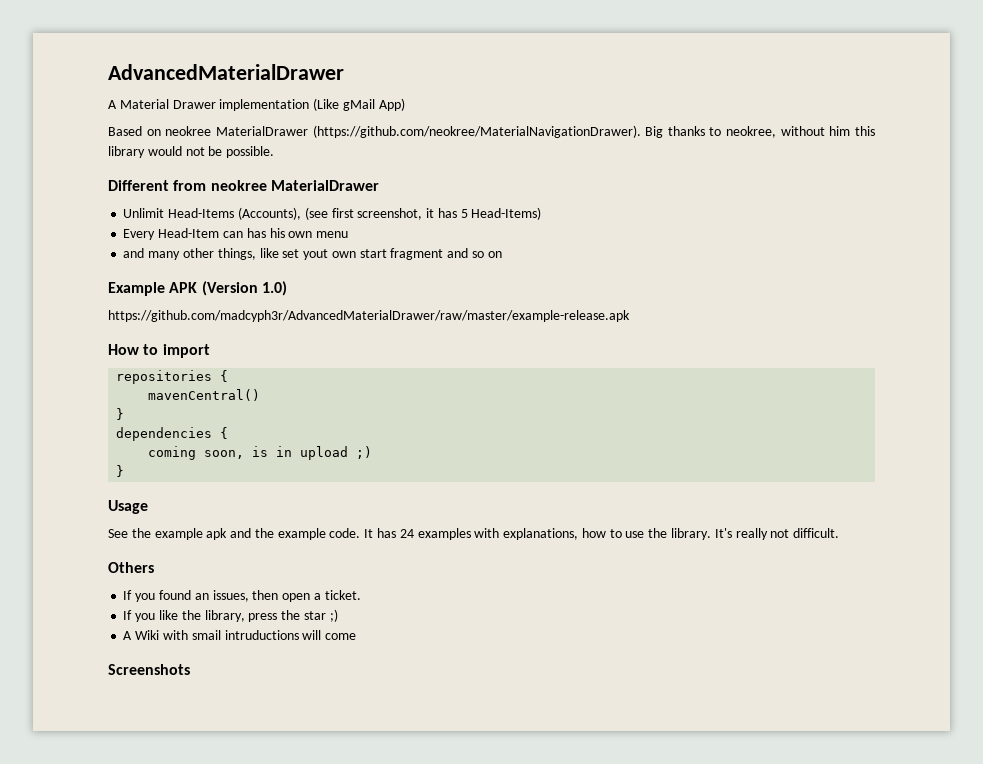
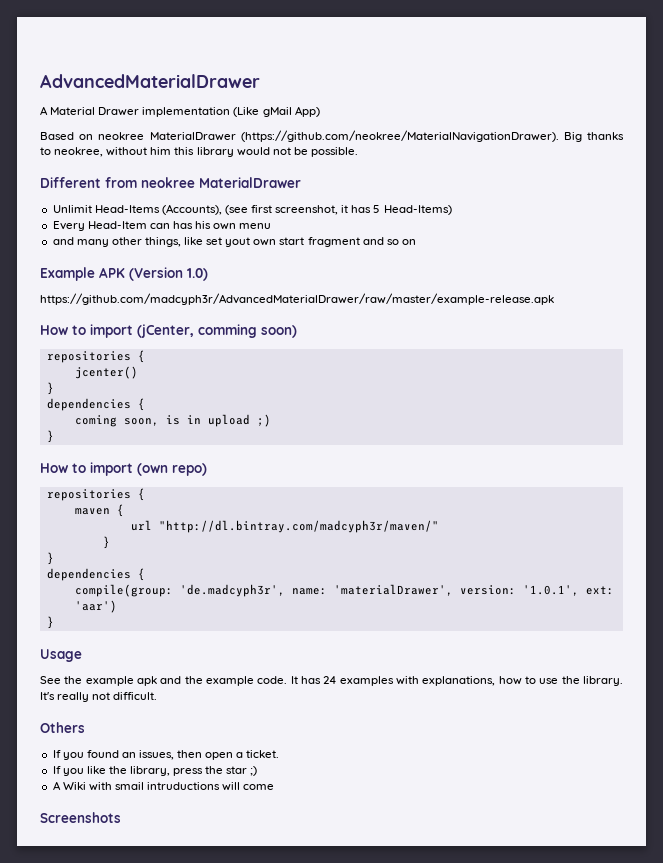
- How to import
+ How to import (jCenter, comming soon)
  repositories {
- mavenCentral()
+ jcenter()
+ How to import (own repo)
+ repositories {
+ maven {
+ url "http://dl.bintray.com/madcyph3r/maven/"
+ }
+ }
+ dependencies {
+ compile(group: 'de.madcyph3r', name: 'materialDrawer', version: '1.0.1', ext: 'aar')
+ }

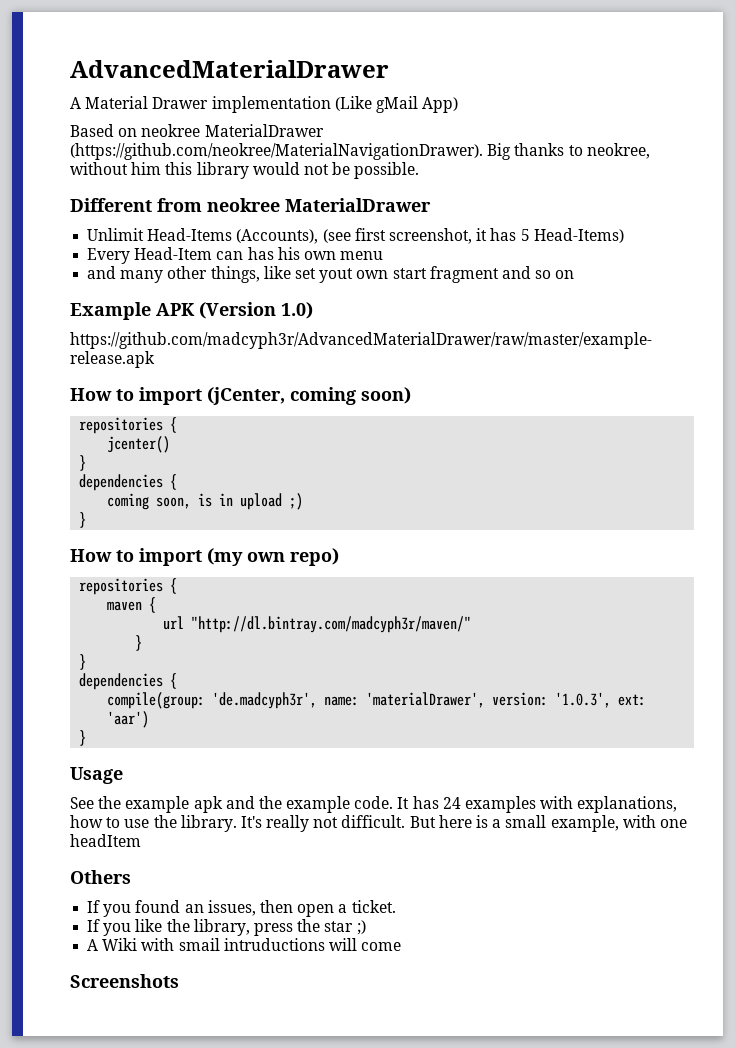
- How to import (jCenter, comming soon)
+ How to import (jCenter, coming soon)
- How to import (own repo)
+ How to import (my own repo)
- compile(group: 'de.madcyph3r', name: 'materialDrawer', version: '1.0.1', ext: 'aar')
+ compile(group: 'de.madcyph3r', name: 'materialDrawer', version: '1.0.3', ext: 'aar')
+ But here is a small example, with one headItem

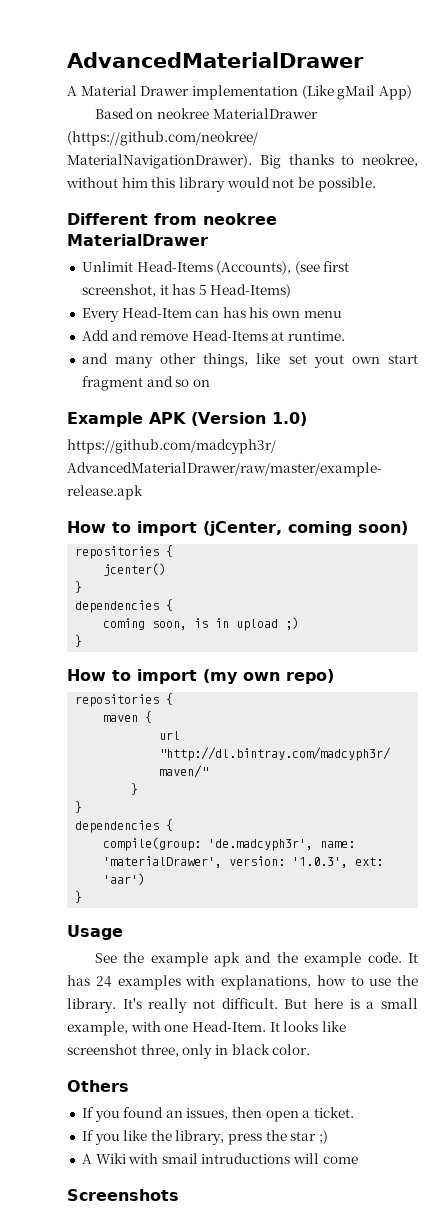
+ Add and remove Head-Items at runtime.
- But here is a small example, with one headItem
+ But here is a small example, with one Head-Item. It looks like screenshot three, only in black color.

